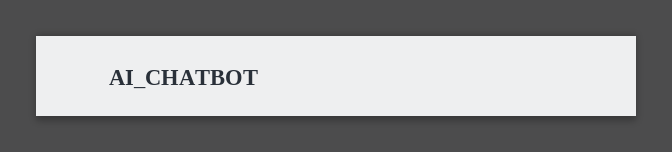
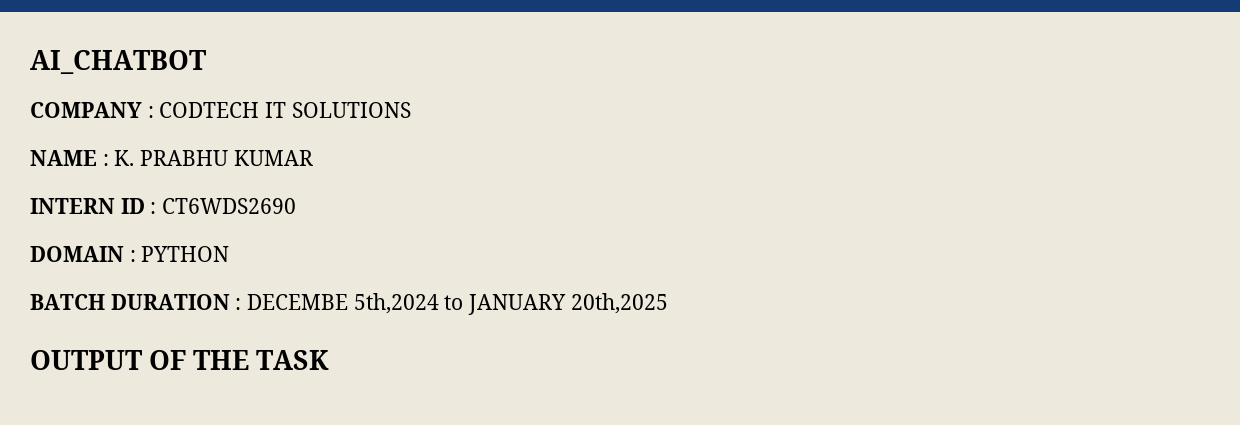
+ COMPANY : CODTECH IT SOLUTIONS
+ NAME : K. PRABHU KUMAR
+ INTERN ID : CT6WDS2690
+ DOMAIN : PYTHON
+ BATCH DURATION : DECEMBE 5th,2024 to JANUARY 20th,2025
+ OUTPUT OF THE TASK

